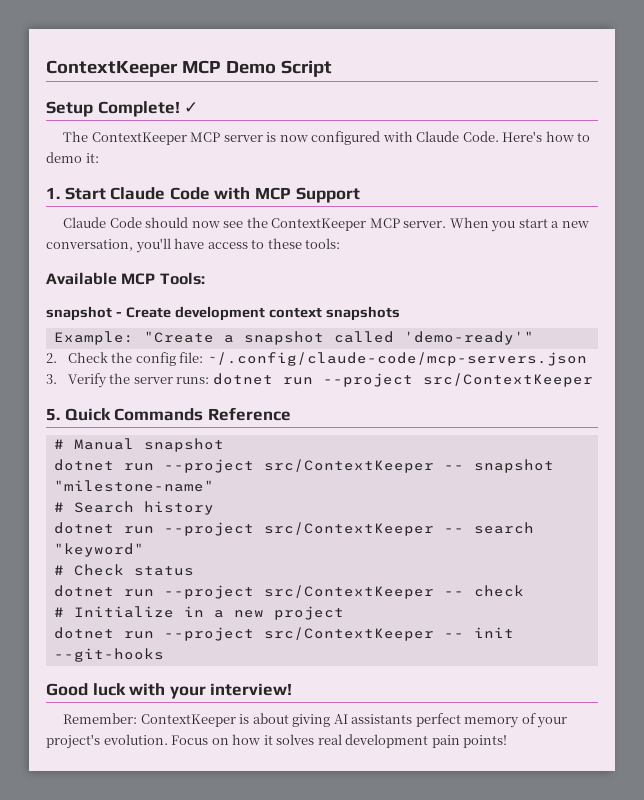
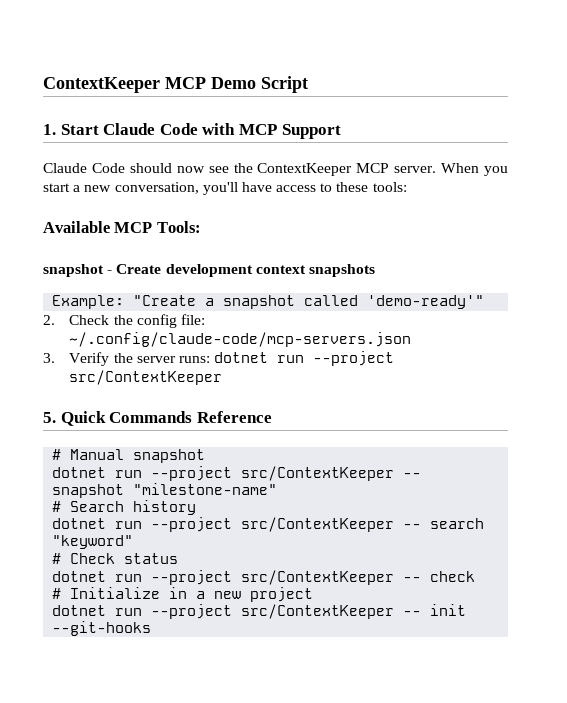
- Setup Complete! ✓
- The ContextKeeper MCP server is now configured with Claude Code. Here's how to demo it:
- Good luck with your interview!
- Remember: ContextKeeper is about giving AI assistants perfect memory of your project's evolution. Focus on how it solves real development pain points!

